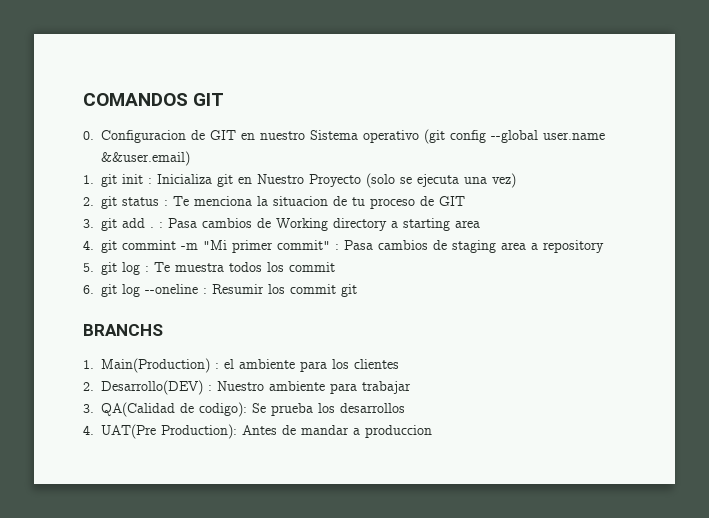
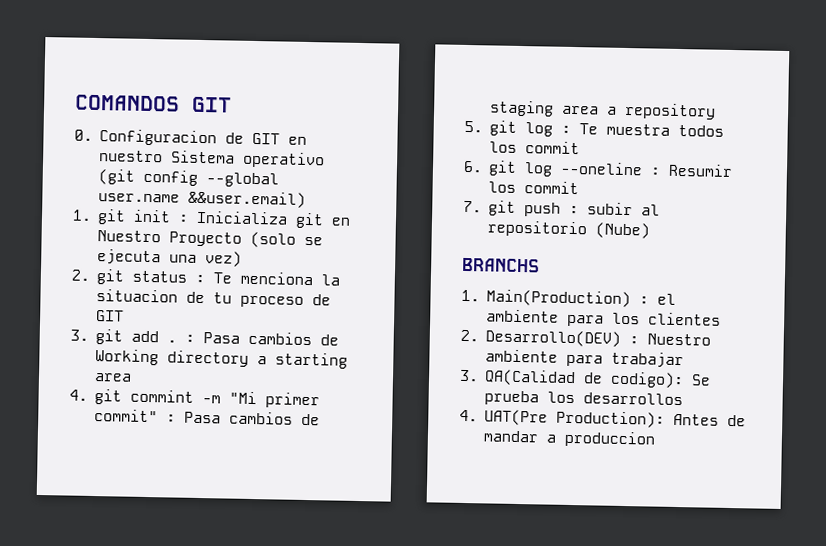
- 6. git log --oneline : Resumir los commit git
+ 6. git log --oneline : Resumir los commit
+ 7. git push : subir al repositorio (Nube)

